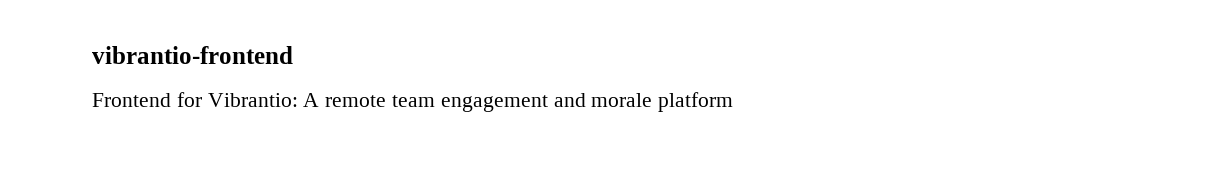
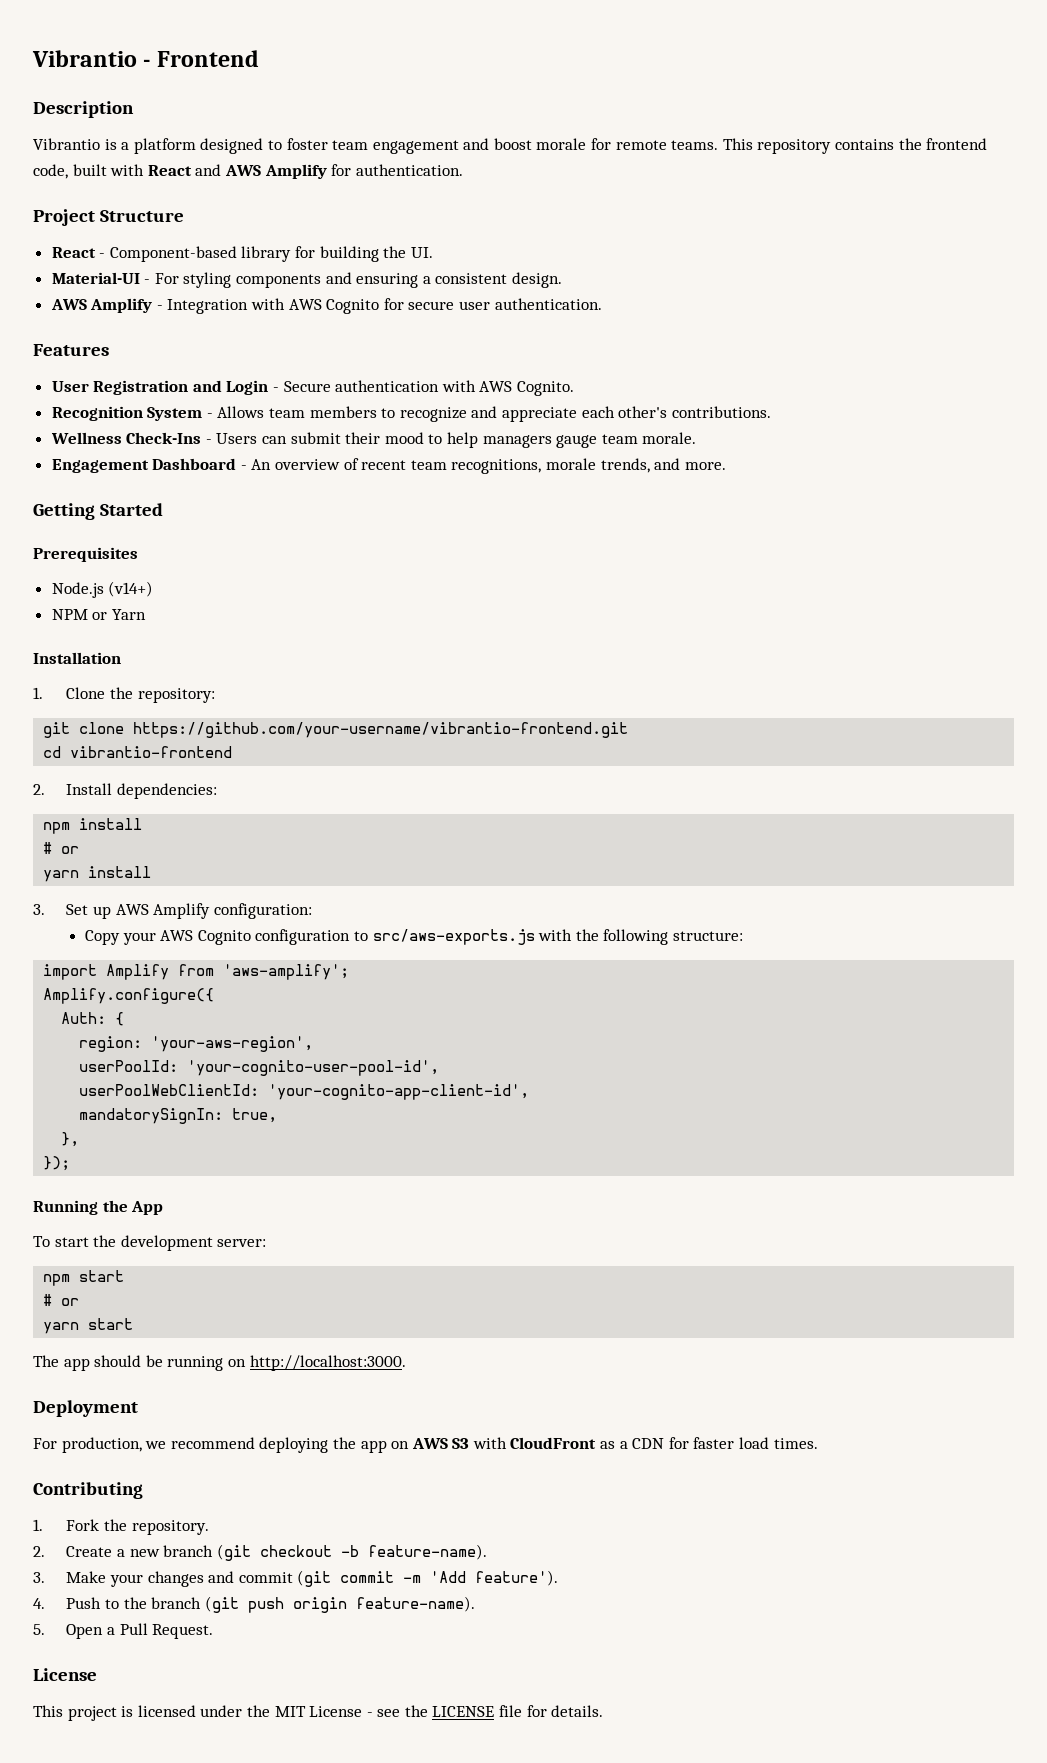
- vibrantio-frontend
- Frontend for Vibrantio: A remote team engagement and morale platform
+ Vibrantio - Frontend
+ Description
+ Vibrantio is a platform designed to foster team engagement and boost morale for remote teams. This repository contains the frontend code, built with React and AWS Amplify for authentication.
+ Project Structure
+ React - Component-based library for building the UI.
+ Material-UI - For styling components and ensuring a consistent design.
+ AWS Amplify - Integration with AWS Cognito for secure user authentication.
+ Features
+ User Registration and Login - Secure authentication with AWS Cognito.
+ Recognition System - Allows team members to recognize and appreciate each other's contributions.
+ Wellness Check-Ins - Users can submit their mood to help managers gauge team morale.
+ Engagement Dashboard - An overview of recent team recognitions, morale trends, and more.
+ Getting Started
+ Prerequisites
+ Node.js (v14+)
+ NPM or Yarn
+ Installation
+ 1. Clone the repository:
+ git clone https://github.com/your-username/vibrantio-frontend.git
+ cd vibrantio-frontend
+ 2. Install dependencies:
+ npm install
+ # or
+ yarn install
+ 3. Set up AWS Amplify configuration:
+ Copy your AWS Cognito configuration to src/aws-exports.js with the following structure:
+ import Amplify from 'aws-amplify';
+ Amplify.configure({
+ Auth: {
+ region: 'your-aws-region',
+ userPoolId: 'your-cognito-user-pool-id',
+ userPoolWebClientId: 'your-cognito-app-client-id',
+ mandatorySignIn: true,
+ },
+ });
+ Running the App
+ To start the development server:
+ npm start
+ # or
+ yarn start
+ The app should be running on http://localhost:3000.
+ Deployment
+ For production, we recommend deploying the app on AWS S3 with CloudFront as a CDN for faster load times.
+ Contributing
+ 1. Fork the repository.
+ 2. Create a new branch (git checkout -b feature-name).
+ 3. Make your changes and commit (git commit -m 'Add feature').
+ 4. Push to the branch (git push origin feature-name).
+ 5. Open a Pull Request.
+ License
+ This project is licensed under the MIT License - see the LICENSE file for details.

